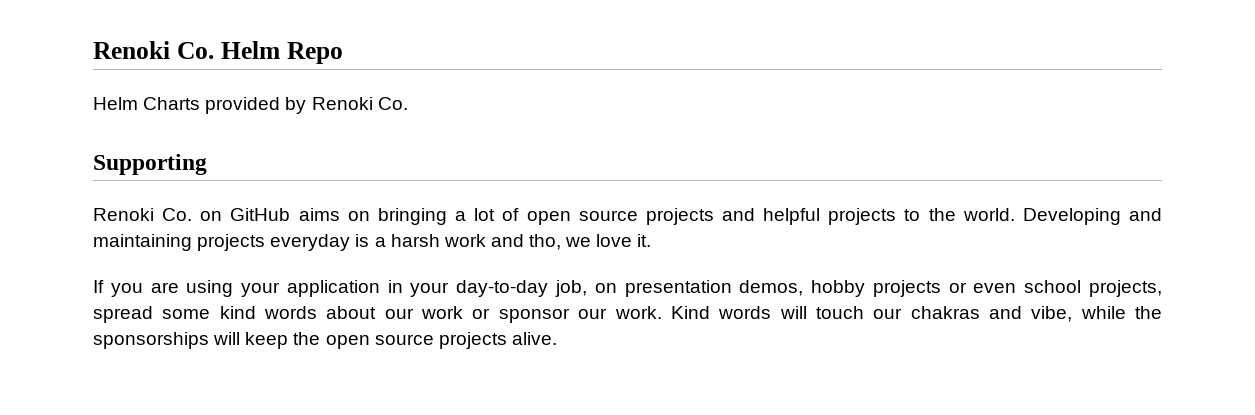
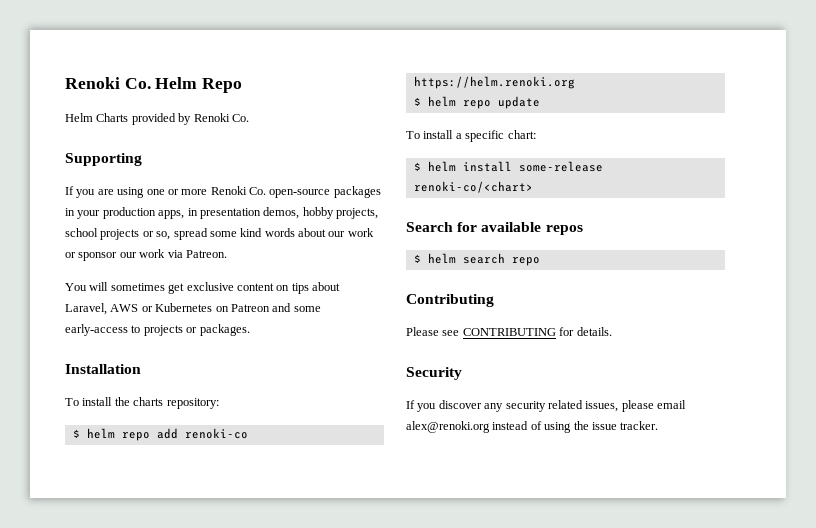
- Renoki Co. on GitHub aims on bringing a lot of open source projects and helpful projects to the world. Developing and maintaining projects everyday is a harsh work and tho, we love it.
- If you are using your application in your day-to-day job, on presentation demos, hobby projects or even school projects, spread some kind words about our work or sponsor our work. Kind words will touch our chakras and vibe, while the sponsorships will keep the open source projects alive.
+ If you are using one or more Renoki Co. open-source packages in your production apps, in presentation demos, hobby projects, school projects or so, spread some kind words about our work or sponsor our work via Patreon.
+ You will sometimes get exclusive content on tips about Laravel, AWS or Kubernetes on Patreon and some early-access to projects or packages.
+ Installation
+ To install the charts repository:
+ $ helm repo add renoki-co https://helm.renoki.org
+ $ helm repo update
+ To install a specific chart:
+ $ helm install some-release renoki-co/<chart>
+ Search for available repos
+ $ helm search repo
+ Contributing
+ Please see CONTRIBUTING for details.
+ Security
+ If you discover any security related issues, please email alex@renoki.org instead of using the issue tracker.

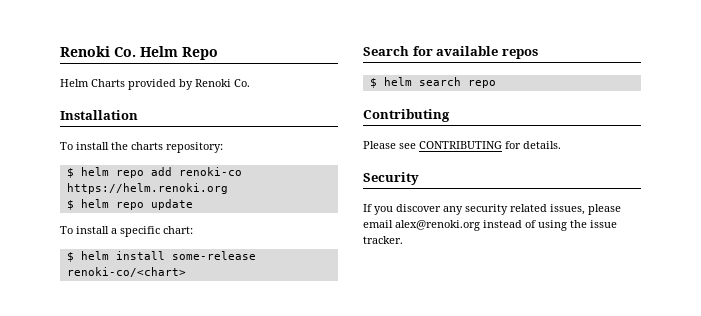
- Supporting
- If you are using one or more Renoki Co. open-source packages in your production apps, in presentation demos, hobby projects, school projects or so, spread some kind words about our work or sponsor our work via Patreon.
- You will sometimes get exclusive content on tips about Laravel, AWS or Kubernetes on Patreon and some early-access to projects or packages.

